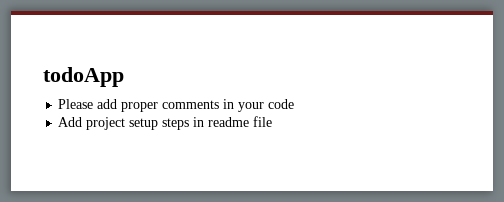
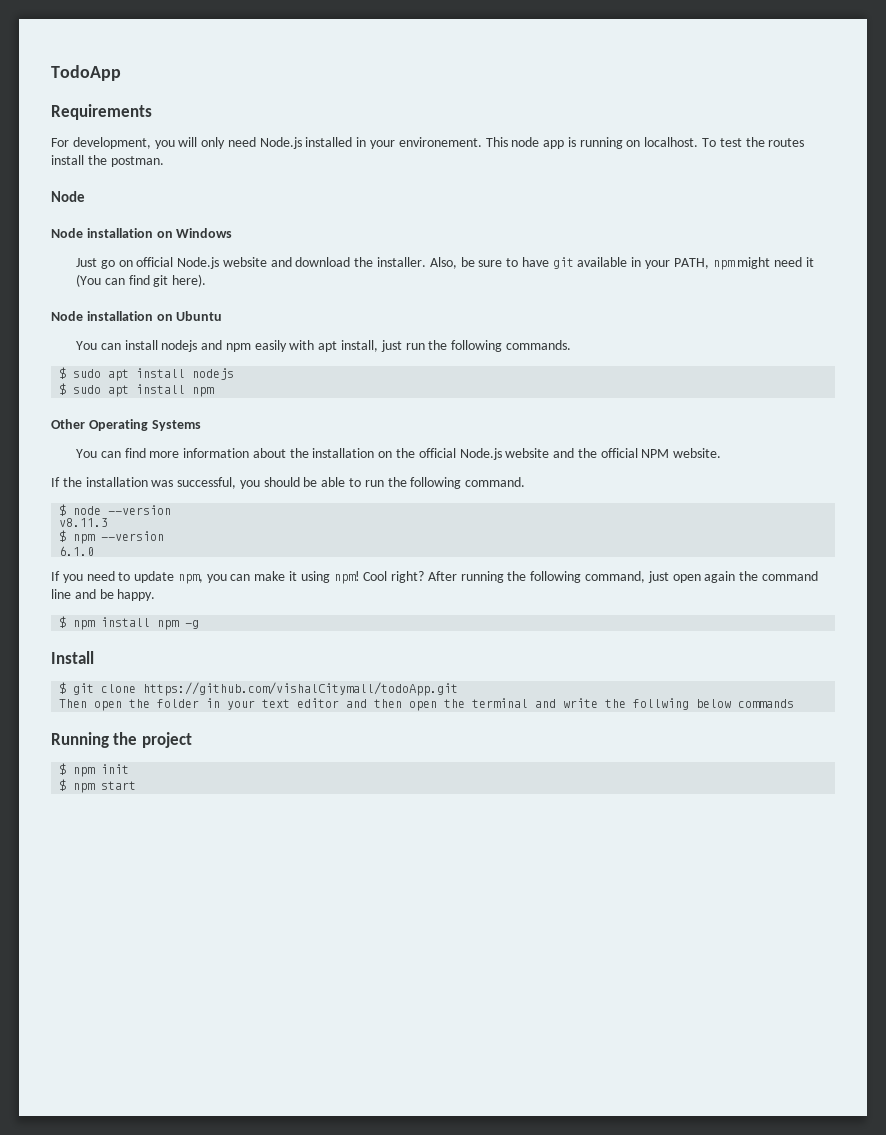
- todoApp
- Please add proper comments in your code
- Add project setup steps in readme file
+ TodoApp
+ Requirements
+ For development, you will only need Node.js installed in your environement. This node app is running on localhost. To test the routes install the postman.
+ Node
+ Node installation on Windows
+ Just go on official Node.js website and download the installer. Also, be sure to have git available in your PATH, npm might need it (You can find git here).
+ Node installation on Ubuntu
+ You can install nodejs and npm easily with apt install, just run the following commands.
+ $ sudo apt install nodejs
+ $ sudo apt install npm
+ Other Operating Systems
+ You can find more information about the installation on the official Node.js website and the official NPM website.
+ If the installation was successful, you should be able to run the following command.
+ $ node --version
+ v8.11.3
+ $ npm --version
+ 6.1.0
+ If you need to update npm, you can make it using npm! Cool right? After running the following command, just open again the command line and be happy.
+ $ npm install npm -g
+ Install
+ $ git clone https://github.com/vishalCitymall/todoApp.git
+ Then open the folder in your text editor and then open the terminal and write the follwing below commands
+ Running the project
+ $ npm init
+ $ npm start

